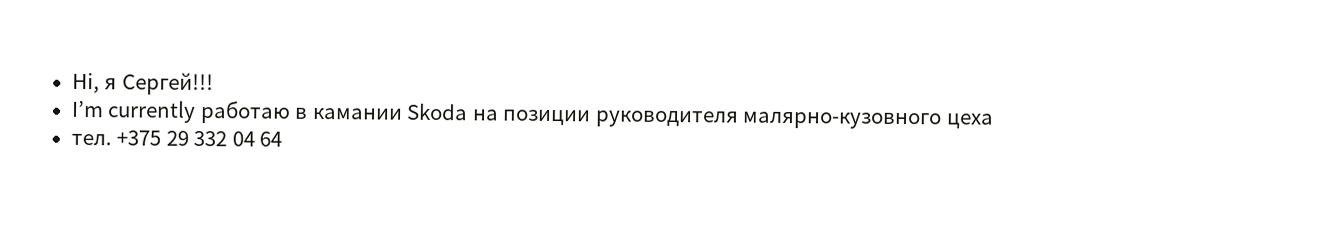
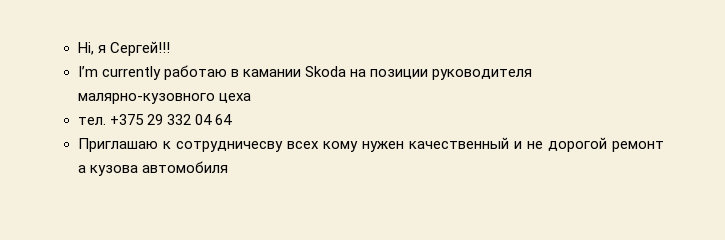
+ Приглашаю к сотрудничесву всех кому нужен качественный и не дорогой ремонт а кузова автомобиля

